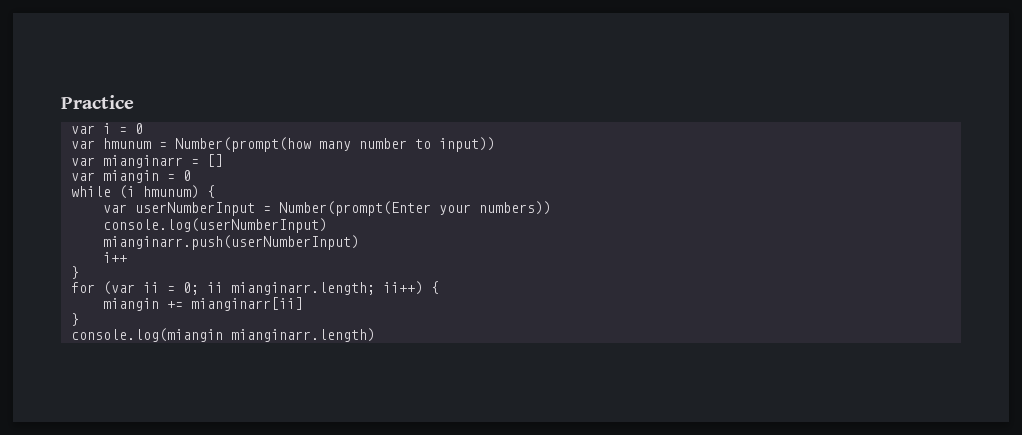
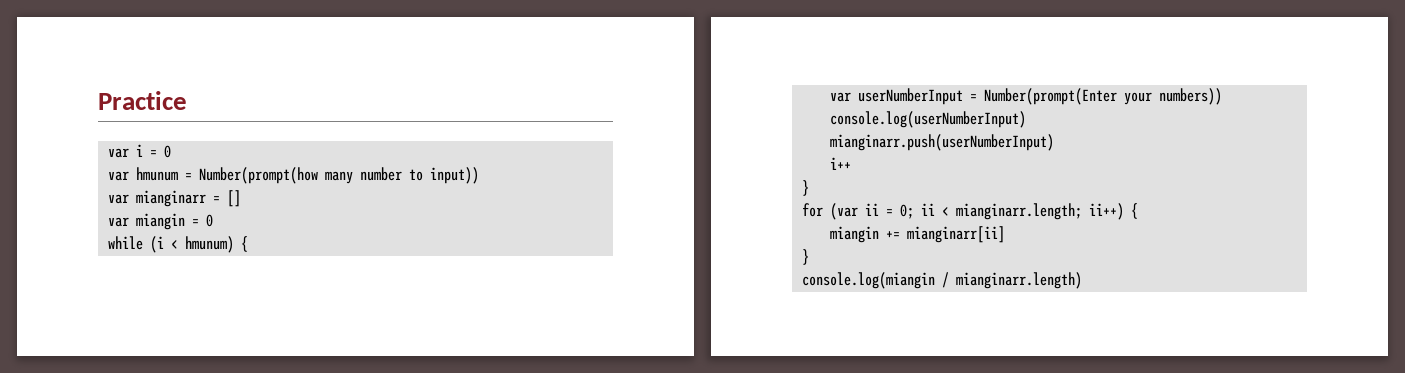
- while (i hmunum) {
+ while (i < hmunum) {
- for (var ii = 0; ii mianginarr.length; ii++) {
+ for (var ii = 0; ii < mianginarr.length; ii++) {
- console.log(miangin mianginarr.length)
+ console.log(miangin / mianginarr.length)

